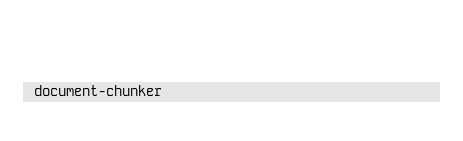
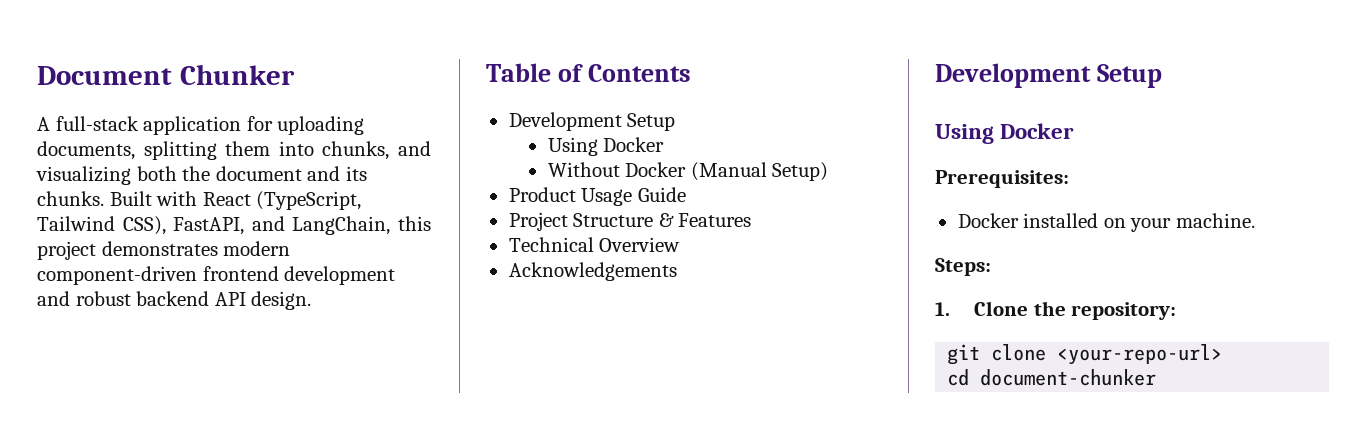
- document-chunker
+ Document Chunker
+ A full-stack application for uploading documents, splitting them into chunks, and visualizing both the document and its chunks. Built with React (TypeScript, Tailwind CSS), FastAPI, and LangChain, this project demonstrates modern component-driven frontend development and robust backend API design.
+ Table of Contents
+ Development Setup
+ Using Docker
+ Without Docker (Manual Setup)
+ Product Usage Guide
+ Project Structure & Features
+ Technical Overview
+ Acknowledgements
+ Development Setup
+ Using Docker
+ Prerequisites:
+ Docker installed on your machine.
+ Steps:
+ 1. Clone the repository:
+ git clone <your-repo-url>
+ cd document-chunker

